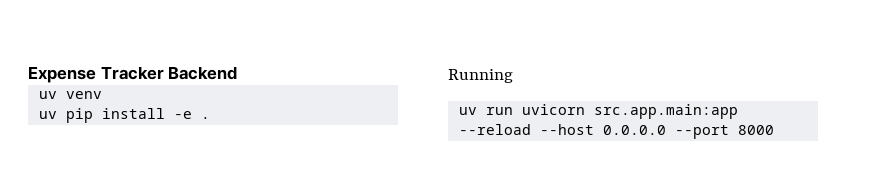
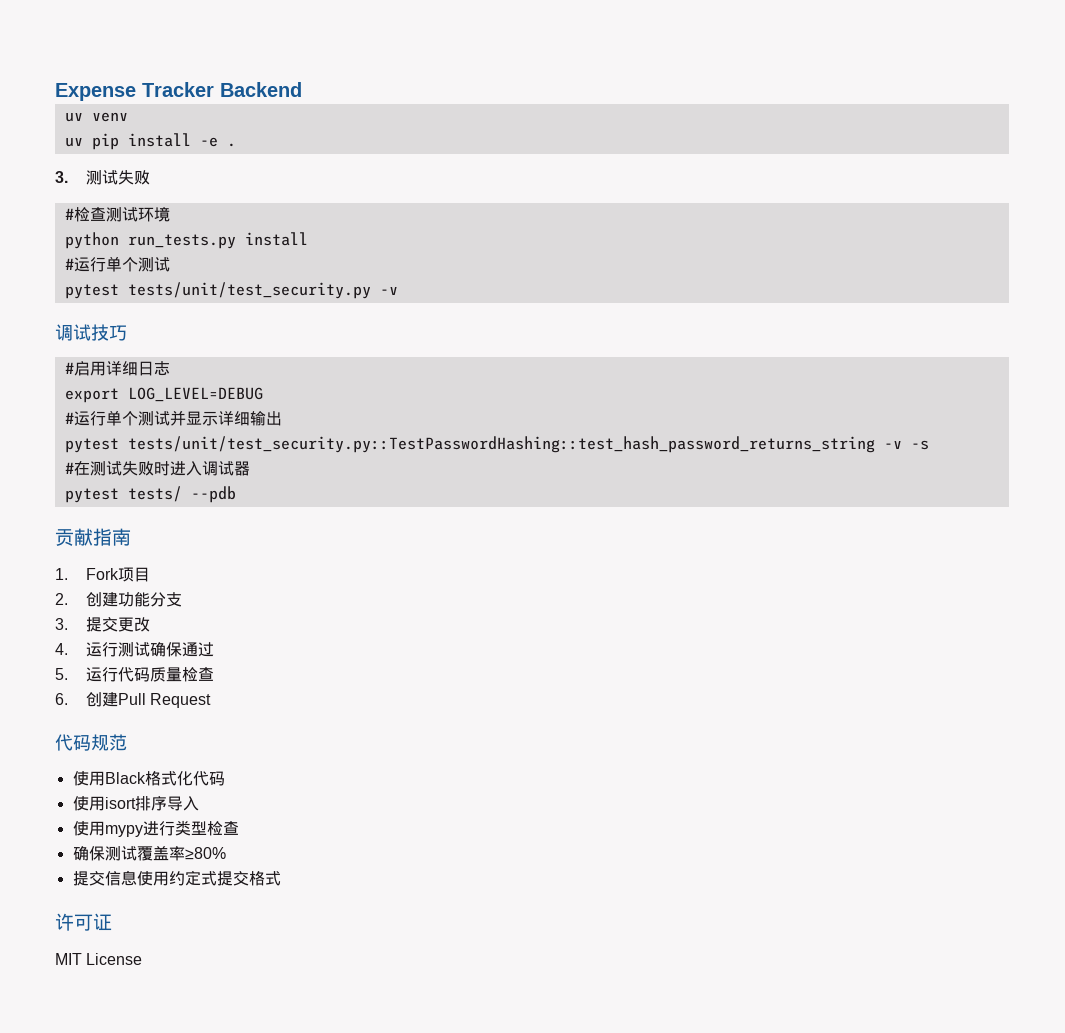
- Running
- uv run uvicorn src.app.main:app --reload --host 0.0.0.0 --port 8000
+ 3.测试失败
+ #检查测试环境
+ python run_tests.py install
+ #运行单个测试
+ pytest tests/unit/test_security.py -v
+ 调试技巧
+ #启用详细日志
+ export LOG_LEVEL=DEBUG
+ #运行单个测试并显示详细输出
+ pytest tests/unit/test_security.py::TestPasswordHashing::test_hash_password_returns_string -v -s
+ #在测试失败时进入调试器
+ pytest tests/ --pdb
+ 贡献指南
+ 1. Fork项目
+ 2.创建功能分支
+ 3.提交更改
+ 4.运行测试确保通过
+ 5.运行代码质量检查
+ 6.创建Pull Request
+ 代码规范
+ 使用Black格式化代码
+ 使用isort排序导入
+ 使用mypy进行类型检查
+ 确保测试覆盖率≥80%
+ 提交信息使用约定式提交格式
+ 许可证
+ MIT License

